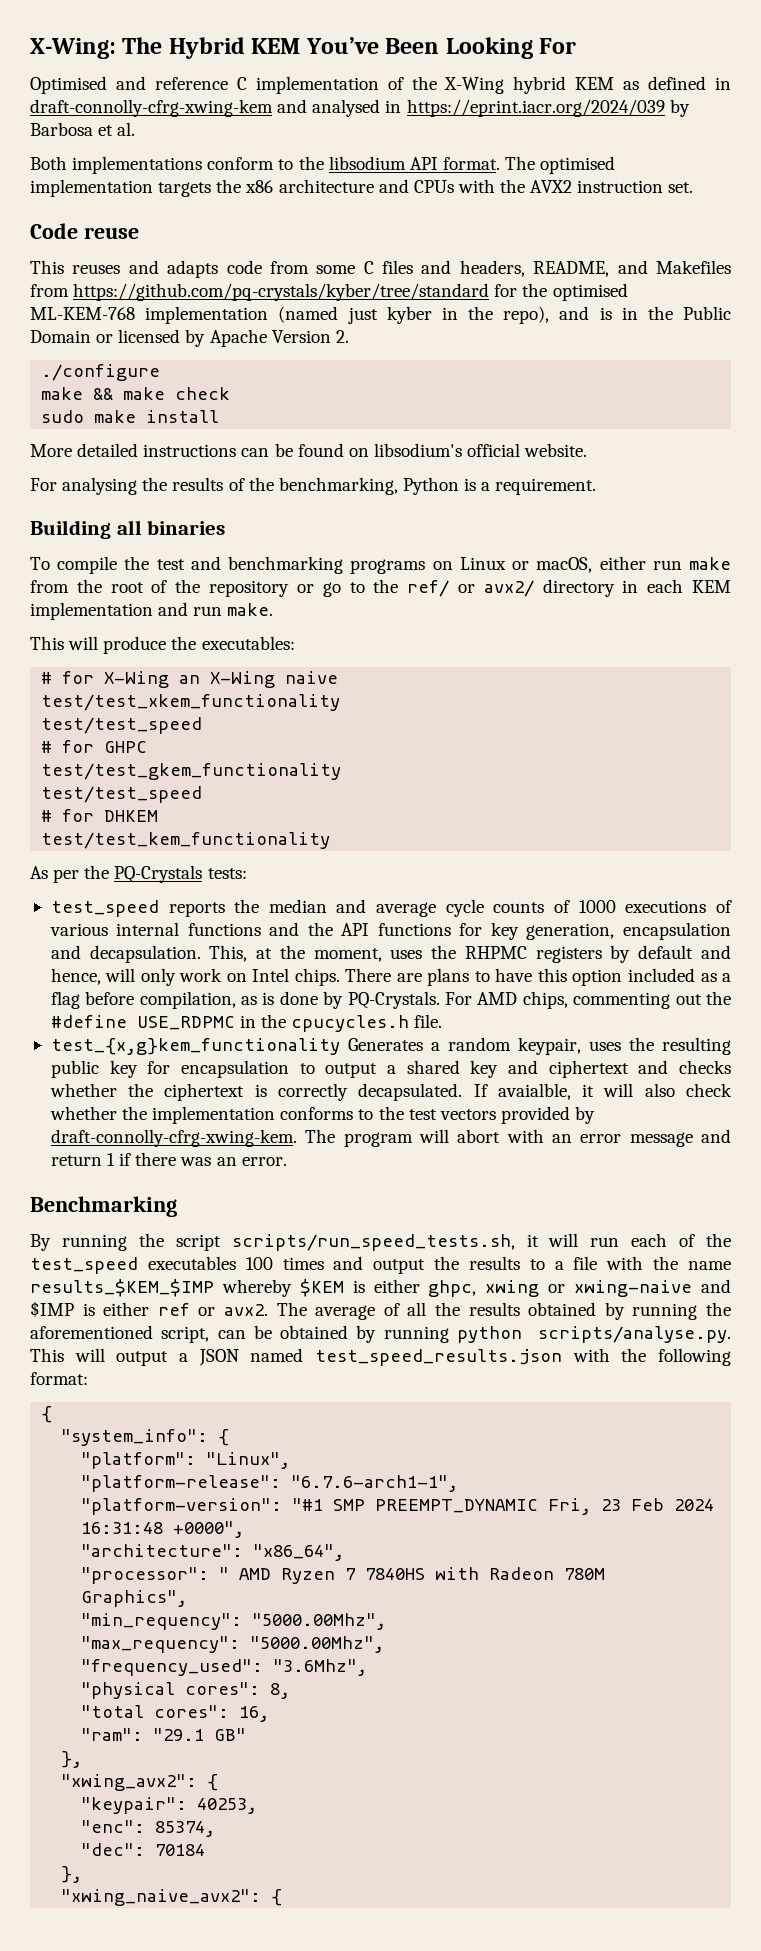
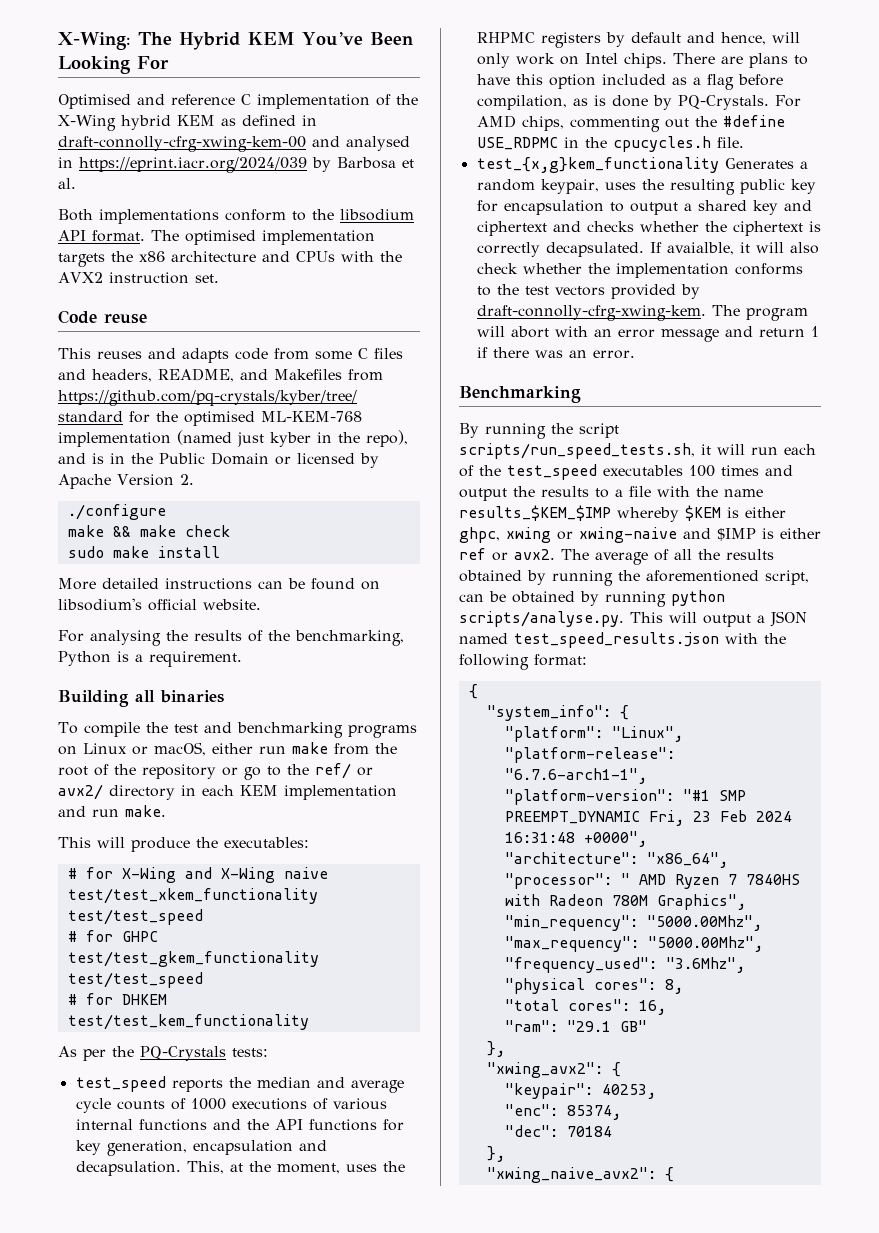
- Optimised and reference C implementation of the X-Wing hybrid KEM as defined in draft-connolly-cfrg-xwing-kem and analysed in https://eprint.iacr.org/2024/039 by Barbosa et al.
+ Optimised and reference C implementation of the X-Wing hybrid KEM as defined in draft-connolly-cfrg-xwing-kem-00 and analysed in https://eprint.iacr.org/2024/039 by Barbosa et al.
- # for X-Wing an X-Wing naive
+ # for X-Wing and X-Wing naive

